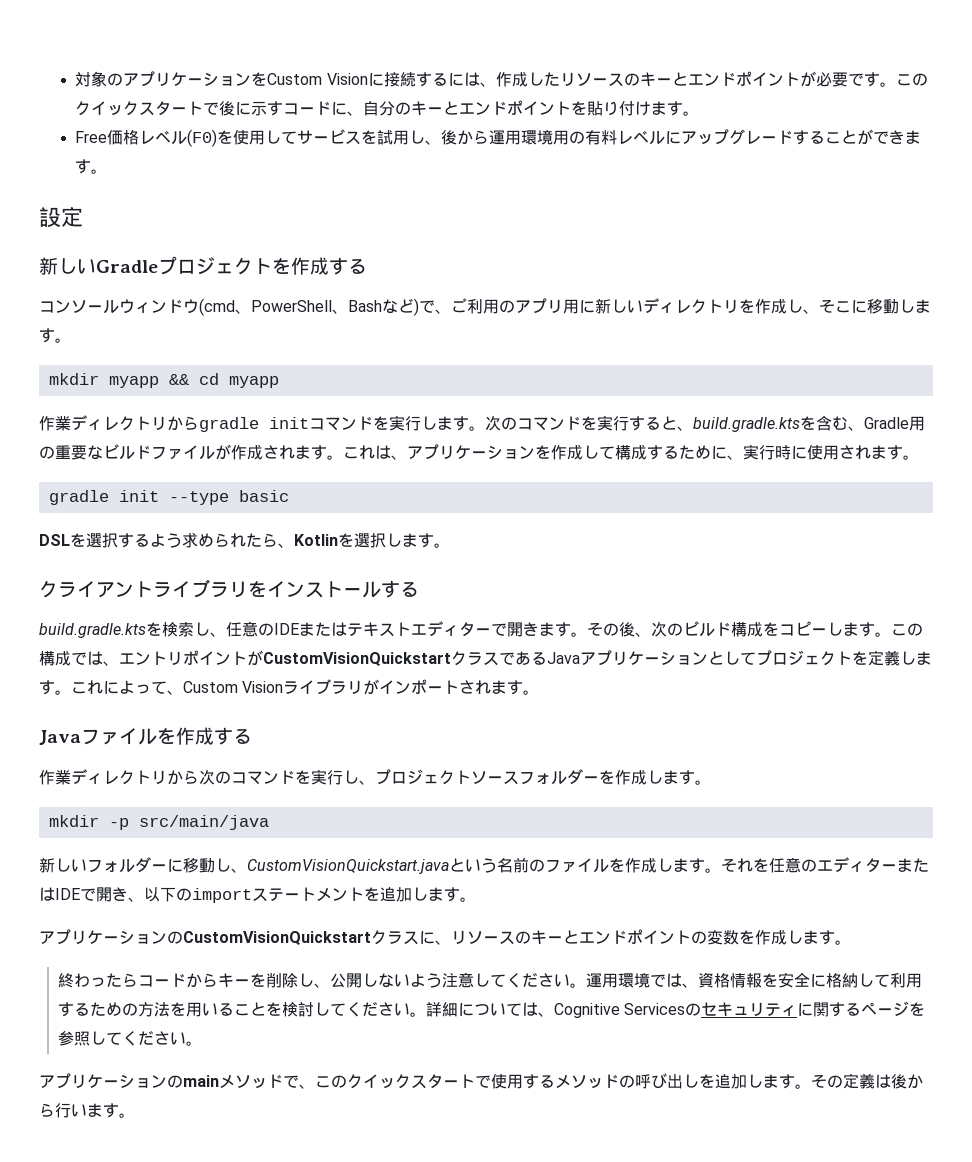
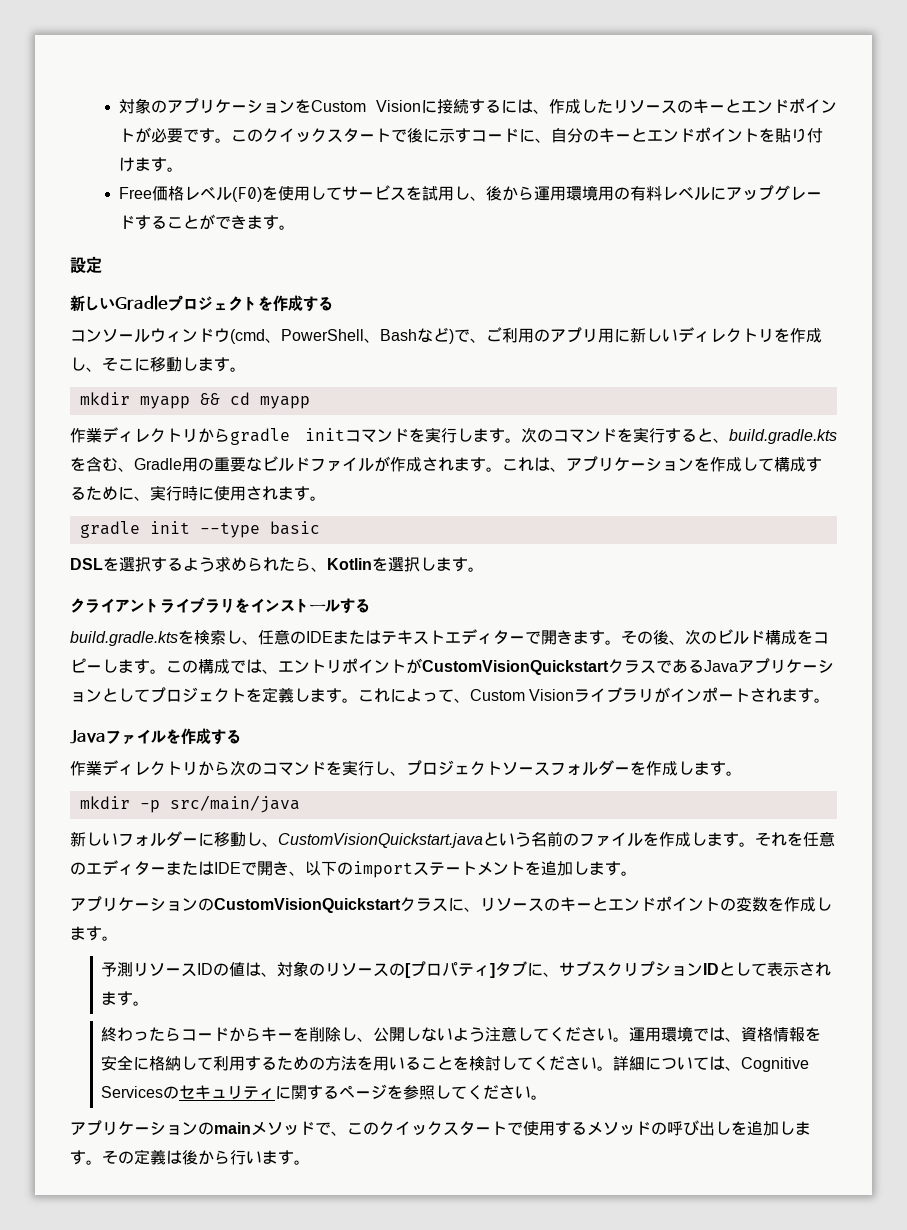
+ 予測リソースIDの値は、対象のリソースの[プロパティ]タブに、サブスクリプションIDとして表示されます。

